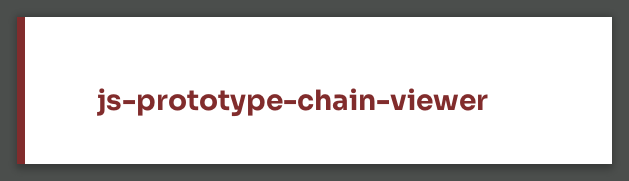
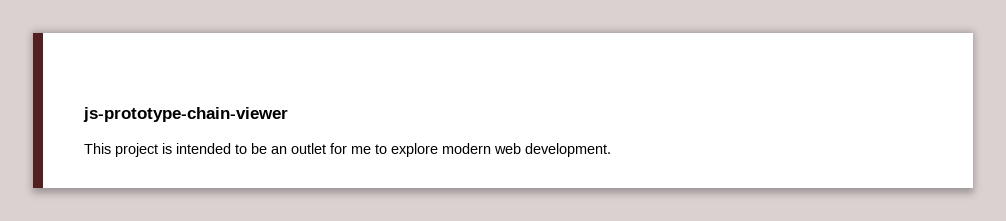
+ This project is intended to be an outlet for me to explore modern web development.

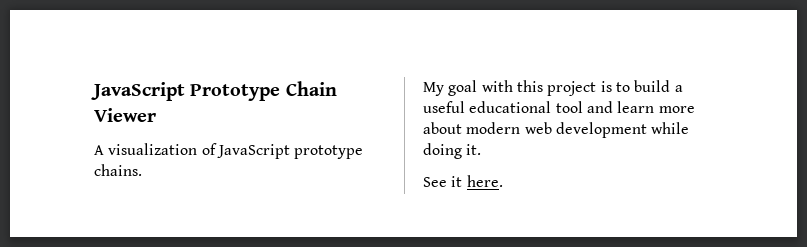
- js-prototype-chain-viewer
- This project is intended to be an outlet for me to explore modern web development.
+ JavaScript Prototype Chain Viewer
+ A visualization of JavaScript prototype chains.
+ My goal with this project is to build a useful educational tool and learn more about modern web development while doing it.
+ See it here.

